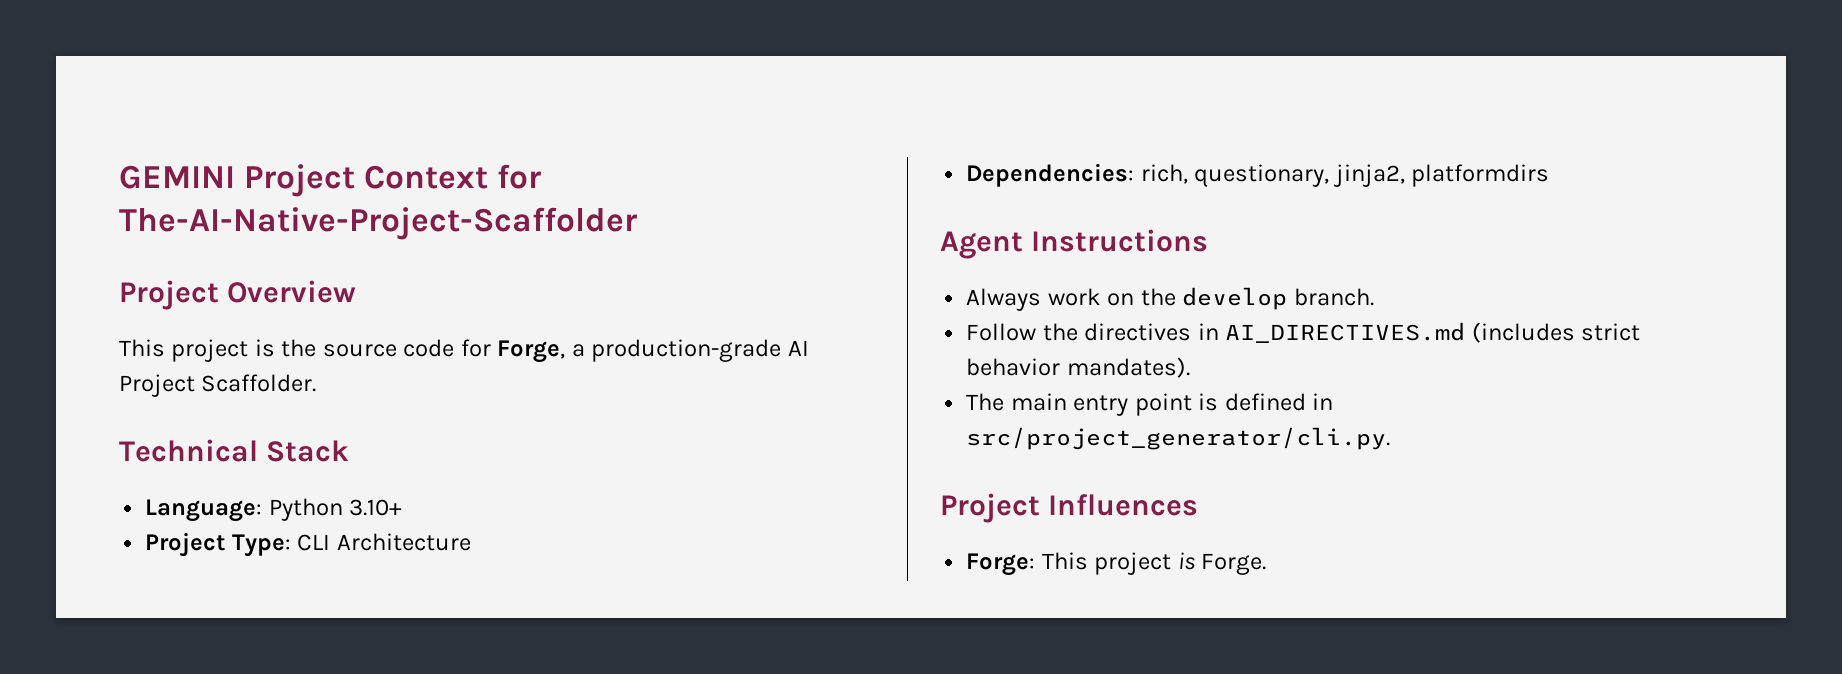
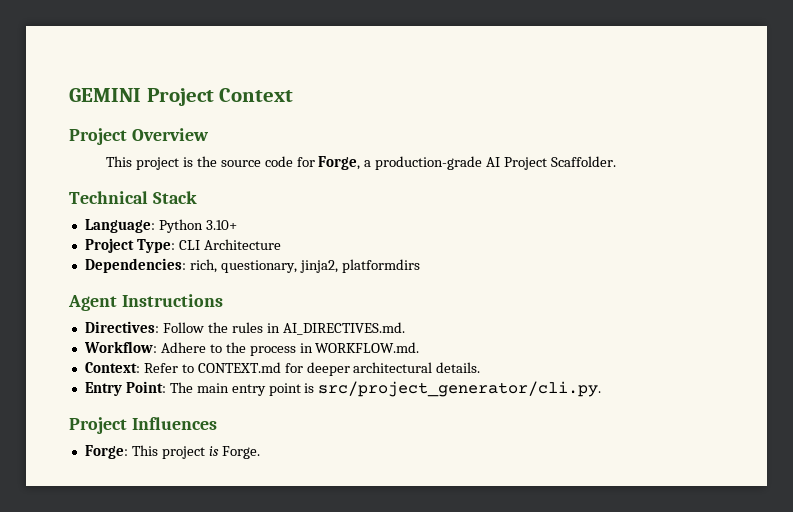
- GEMINI Project Context for The-AI-Native-Project-Scaffolder
+ GEMINI Project Context
- Always work on the develop branch.
- Follow the directives in AI_DIRECTIVES.md (includes strict behavior mandates).
- The main entry point is defined in src/project_generator/cli.py.
+ Directives: Follow the rules in AI_DIRECTIVES.md.
+ Workflow: Adhere to the process in WORKFLOW.md.
+ Context: Refer to CONTEXT.md for deeper architectural details.
+ Entry Point: The main entry point is src/project_generator/cli.py.

